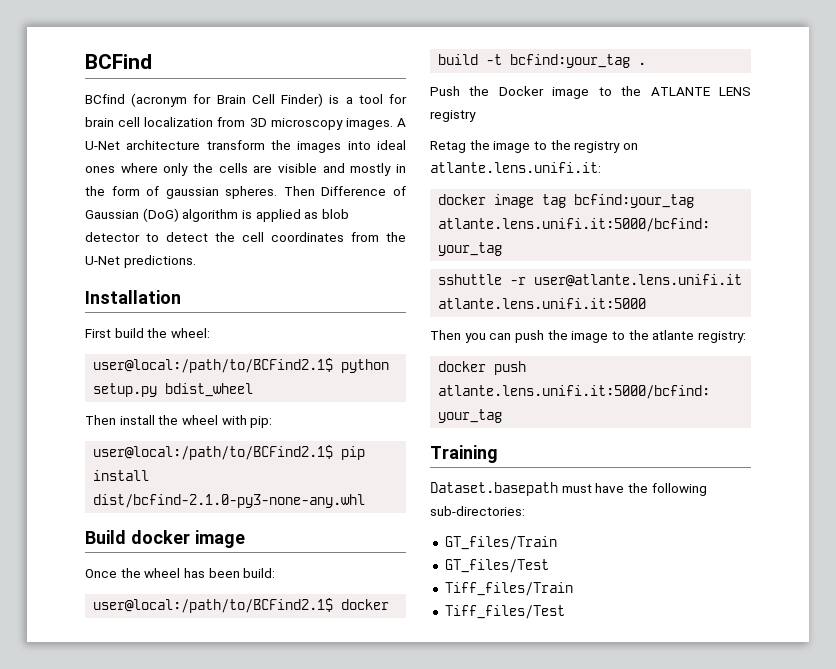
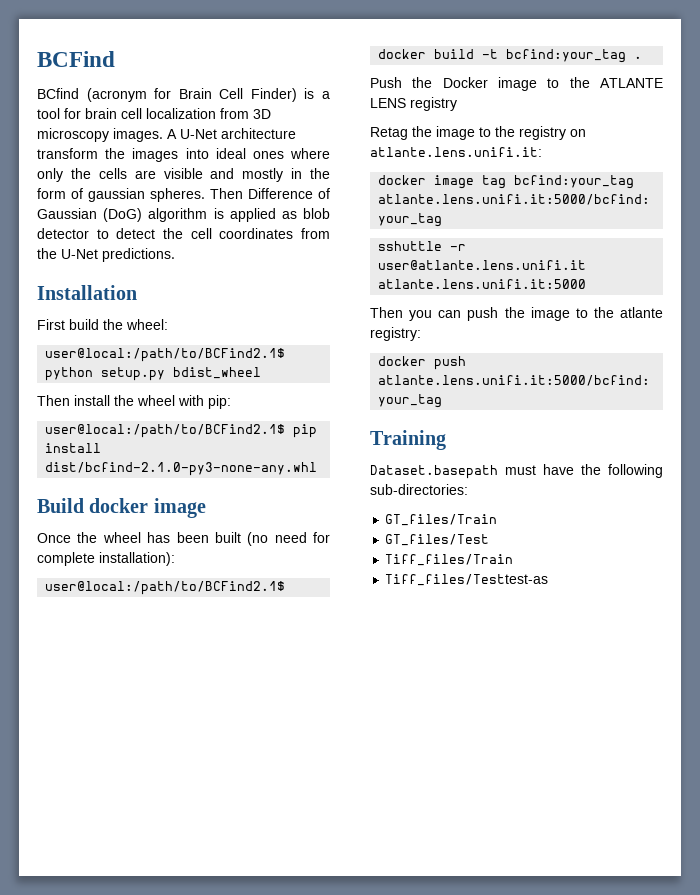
- Once the wheel has been build:
+ Once the wheel has been built (no need for complete installation):
- Tiff_files/Test
+ Tiff_files/Testtest-as

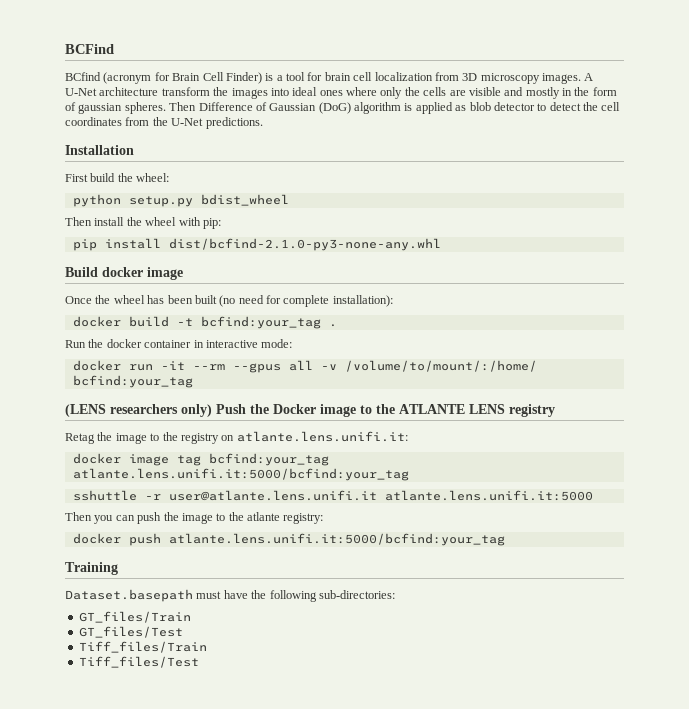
- user@local:/path/to/BCFind2.1$ python setup.py bdist_wheel
+ python setup.py bdist_wheel
- user@local:/path/to/BCFind2.1$ pip install dist/bcfind-2.1.0-py3-none-any.whl
+ pip install dist/bcfind-2.1.0-py3-none-any.whl
- user@local:/path/to/BCFind2.1$ docker build -t bcfind:your_tag .
+ docker build -t bcfind:your_tag .
- Push the Docker image to the ATLANTE LENS registry
+ Run the docker container in interactive mode:
+ docker run -it --rm --gpus all -v /volume/to/mount/:/home/ bcfind:your_tag
+ (LENS researchers only) Push the Docker image to the ATLANTE LENS registry
- Tiff_files/Testtest-as
+ Tiff_files/Test

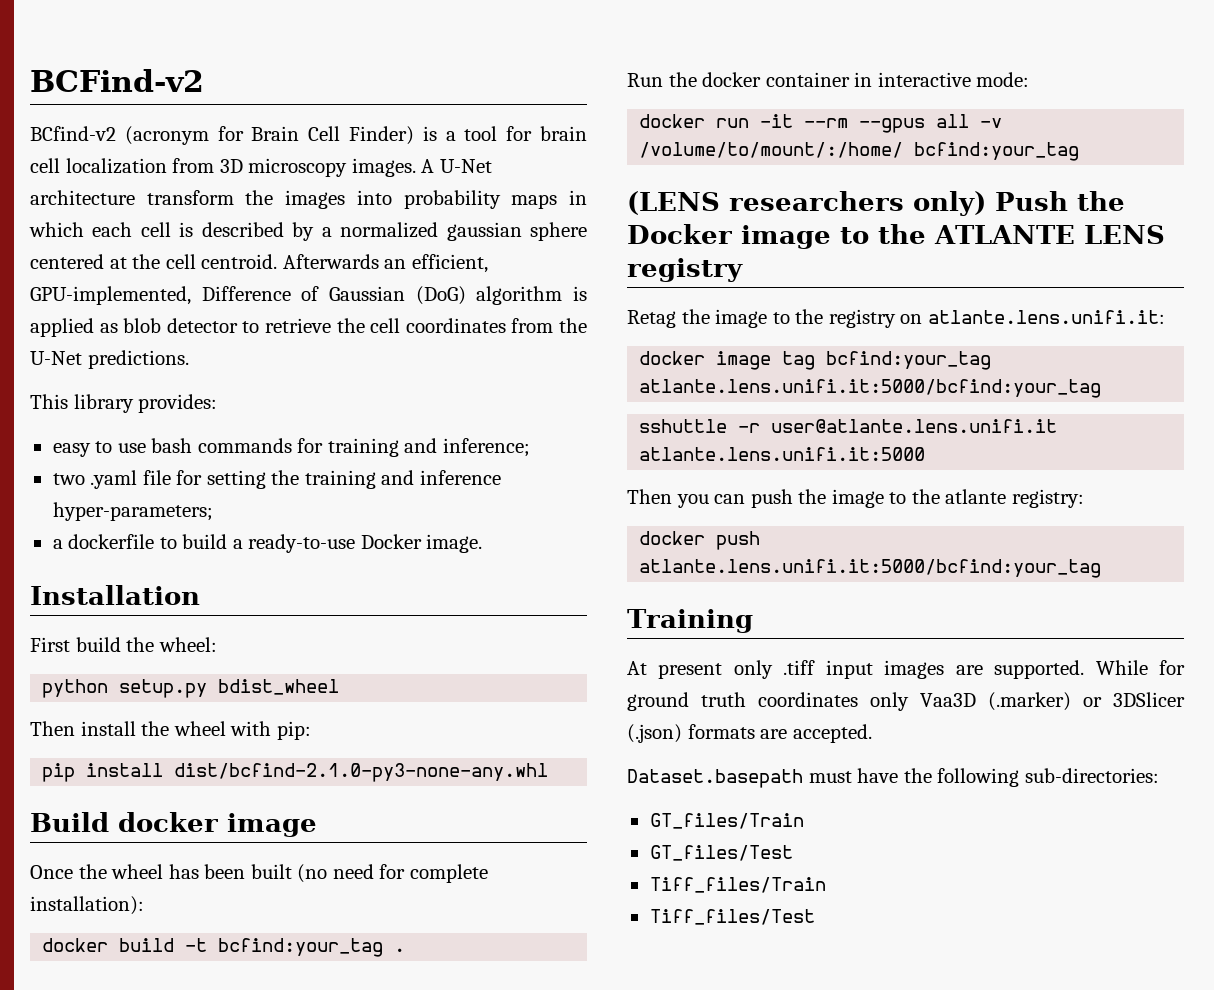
- BCFind
- BCfind (acronym for Brain Cell Finder) is a tool for brain cell localization from 3D microscopy images.
+ BCFind-v2
+ BCfind-v2 (acronym for Brain Cell Finder) is a tool for brain cell localization from 3D microscopy images.
- A U-Net architecture transform the images into ideal ones where only the cells are visible and mostly in the form of gaussian spheres. Then Difference of Gaussian (DoG) algorithm is applied as blob detector to detect the cell coordinates from the U-Net predictions.
+ A U-Net architecture transform the images into probability maps in which each cell is described by a normalized gaussian sphere centered at the cell centroid. Afterwards an efficient, GPU-implemented, Difference of Gaussian (DoG) algorithm is applied as blob detector to retrieve the cell coordinates from the U-Net predictions.
+ This library provides:
+ easy to use bash commands for training and inference;
+ two .yaml file for setting the training and inference hyper-parameters;
+ a dockerfile to build a ready-to-use Docker image.
+ At present only .tiff input images are supported. While for ground truth coordinates only Vaa3D (.marker) or 3DSlicer (.json) formats are accepted.

